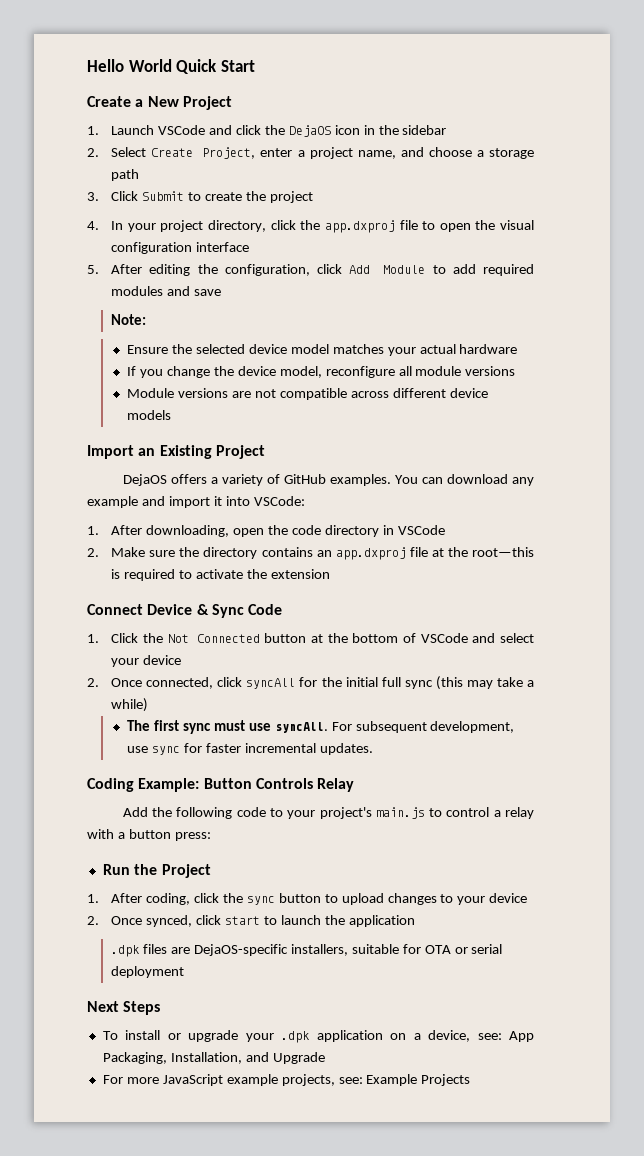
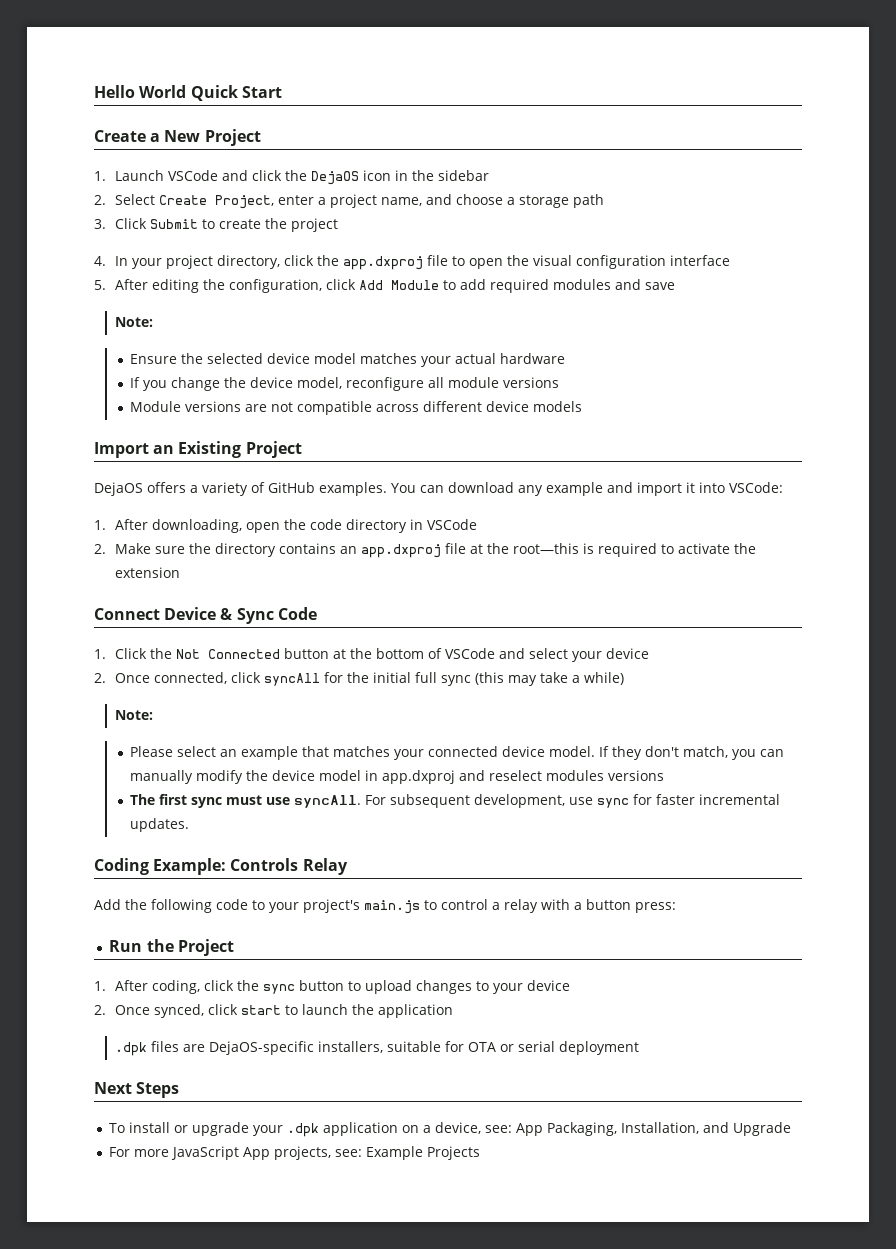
  2. Once connected, click syncAll for the initial full sync (this may take a while)
+ Note:
+ Please select an example that matches your connected device model. If they don't match, you can manually modify the device model in app.dxproj and reselect modules versions
- Coding Example: Button Controls Relay
+ Coding Example: Controls Relay
- For more JavaScript example projects, see: Example Projects
+ For more JavaScript App projects, see: Example Projects

